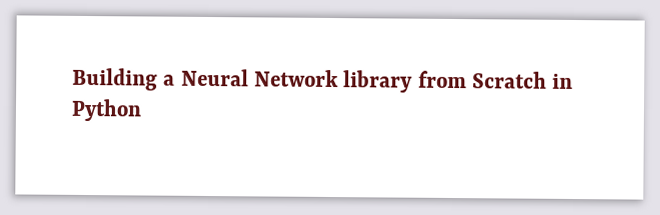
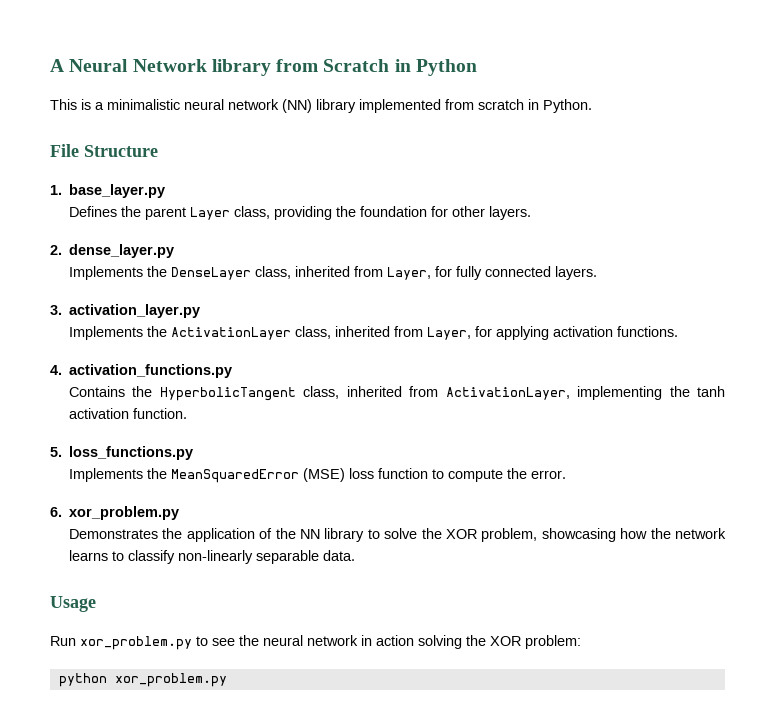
- Building a Neural Network library from Scratch in Python
+ A Neural Network library from Scratch in Python
+ This is a minimalistic neural network (NN) library implemented from scratch in Python.
+ File Structure
+ 1. base_layer.py
+ Defines the parent Layer class, providing the foundation for other layers.
+ 2. dense_layer.py
+ Implements the DenseLayer class, inherited from Layer, for fully connected layers.
+ 3. activation_layer.py
+ Implements the ActivationLayer class, inherited from Layer, for applying activation functions.
+ 4. activation_functions.py
+ Contains the HyperbolicTangent class, inherited from ActivationLayer, implementing the tanh activation function.
+ 5. loss_functions.py
+ Implements the MeanSquaredError (MSE) loss function to compute the error.
+ 6. xor_problem.py
+ Demonstrates the application of the NN library to solve the XOR problem, showcasing how the network learns to classify non-linearly separable data.
+ Usage
+ Run xor_problem.py to see the neural network in action solving the XOR problem:
+ python xor_problem.py

